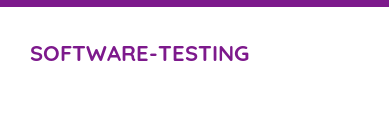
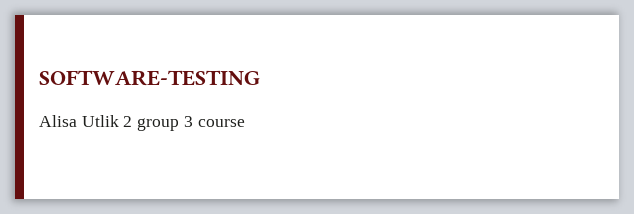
+ Alisa Utlik 2 group 3 course

